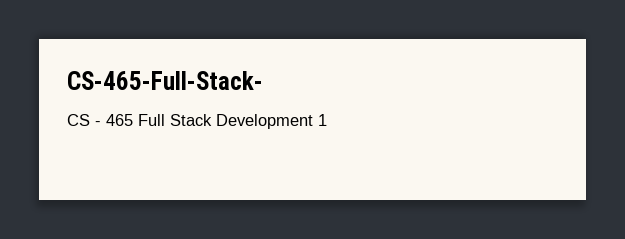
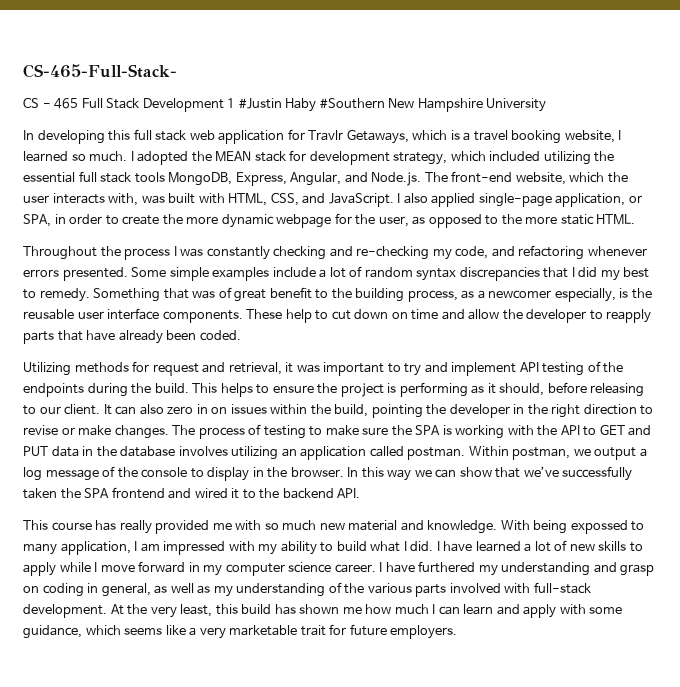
- CS - 465 Full Stack Development 1
+ CS - 465 Full Stack Development 1 #Justin Haby #Southern New Hampshire University
+ In developing this full stack web application for Travlr Getaways, which is a travel booking website, I learned so much. I adopted the MEAN stack for development strategy, which included utilizing the essential full stack tools MongoDB, Express, Angular, and Node.js. The front-end website, which the user interacts with, was built with HTML, CSS, and JavaScript. I also applied single-page application, or SPA, in order to create the more dynamic webpage for the user, as opposed to the more static HTML.
+ Throughout the process I was constantly checking and re-checking my code, and refactoring whenever errors presented. Some simple examples include a lot of random syntax discrepancies that I did my best to remedy. Something that was of great benefit to the building process, as a newcomer especially, is the reusable user interface components. These help to cut down on time and allow the developer to reapply parts that have already been coded.
+ Utilizing methods for request and retrieval, it was important to try and implement API testing of the endpoints during the build. This helps to ensure the project is performing as it should, before releasing to our client. It can also zero in on issues within the build, pointing the developer in the right direction to revise or make changes. The process of testing to make sure the SPA is working with the API to GET and PUT data in the database involves utilizing an application called postman. Within postman, we output a log message of the console to display in the browser. In this way we can show that we’ve successfully taken the SPA frontend and wired it to the backend API.
+ This course has really provided me with so much new material and knowledge. With being expossed to many application, I am impressed with my ability to build what I did. I have learned a lot of new skills to apply while I move forward in my computer science career. I have furthered my understanding and grasp on coding in general, as well as my understanding of the various parts involved with full-stack development. At the very least, this build has shown me how much I can learn and apply with some guidance, which seems like a very marketable trait for future employers.

